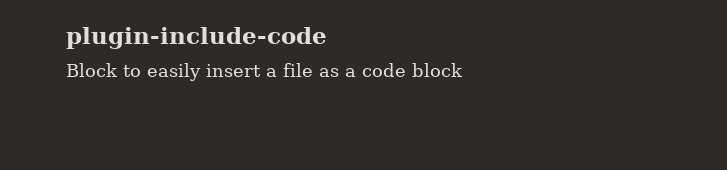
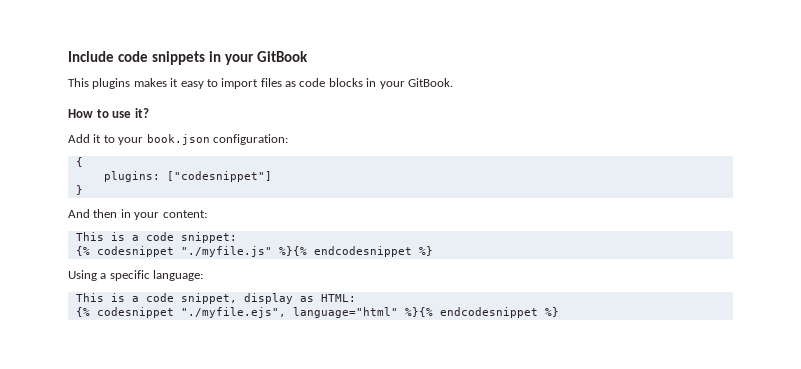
- plugin-include-code
- Block to easily insert a file as a code block
+ Include code snippets in your GitBook
+ This plugins makes it easy to import files as code blocks in your GitBook.
+ How to use it?
+ Add it to your book.json configuration:
+ {
+ plugins: ["codesnippet"]
+ }
+ And then in your content:
+ This is a code snippet:
+ {% codesnippet "./myfile.js" %}{% endcodesnippet %}
+ Using a specific language:
+ This is a code snippet, display as HTML:
+ {% codesnippet "./myfile.ejs", language="html" %}{% endcodesnippet %}

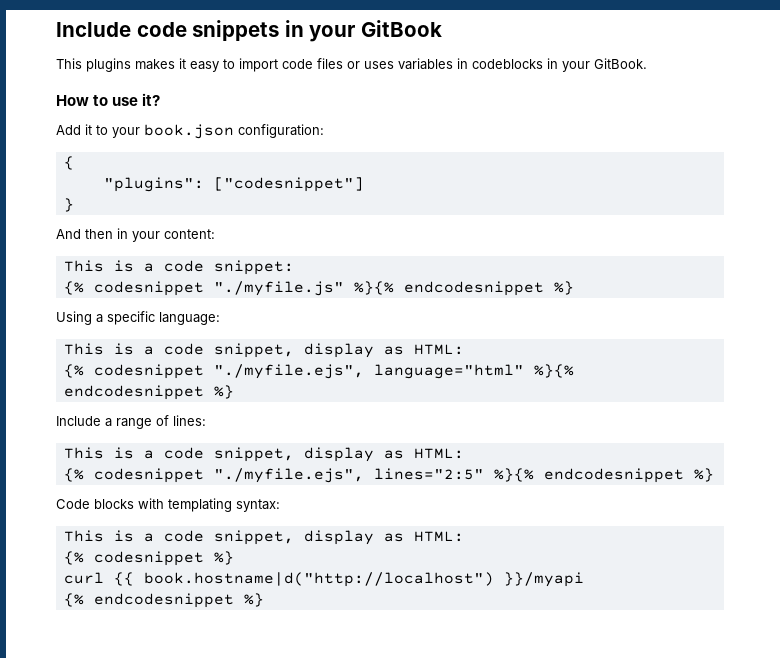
- This plugins makes it easy to import files as code blocks in your GitBook.
+ This plugins makes it easy to import code files or uses variables in codeblocks in your GitBook.
- plugins: ["codesnippet"]
+ "plugins": ["codesnippet"]
+ Include a range of lines:
+ This is a code snippet, display as HTML:
+ {% codesnippet "./myfile.ejs", lines="2:5" %}{% endcodesnippet %}
+ Code blocks with templating syntax:
+ This is a code snippet, display as HTML:
+ {% codesnippet %}
+ curl {{ book.hostname|d("http://localhost") }}/myapi
+ {% endcodesnippet %}

